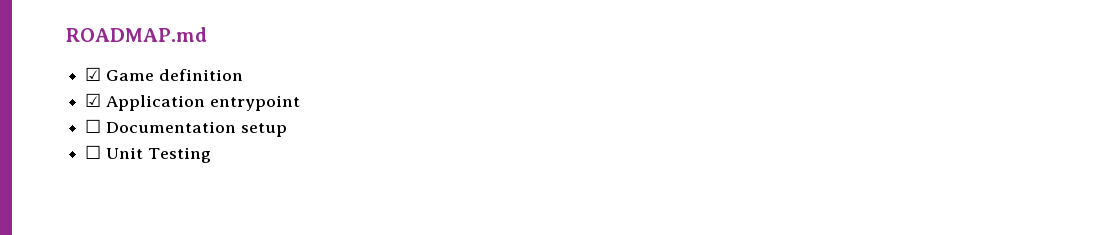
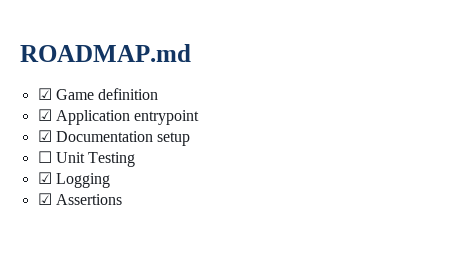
- ☐ Documentation setup
+ ☑ Documentation setup
+ ☑ Logging
+ ☑ Assertions

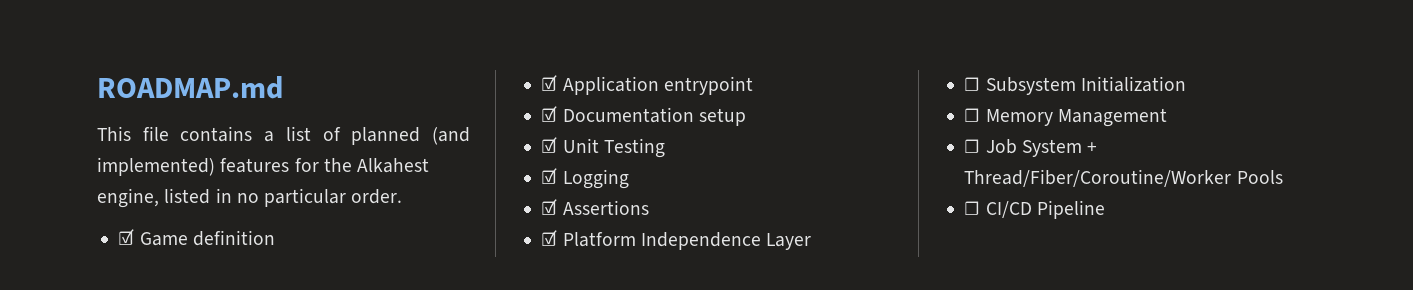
+ This file contains a list of planned (and implemented) features for the Alkahest engine, listed in no particular order.
- ☐ Unit Testing
+ ☑ Unit Testing
+ ☑ Platform Independence Layer
+ ☐ Subsystem Initialization
+ ☐ Memory Management
+ ☐ Job System + Thread/Fiber/Coroutine/Worker Pools
+ ☐ CI/CD Pipeline

